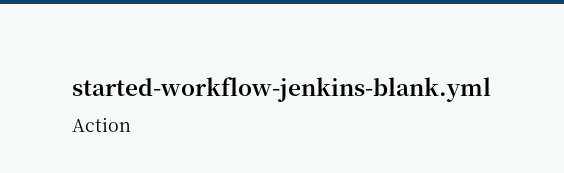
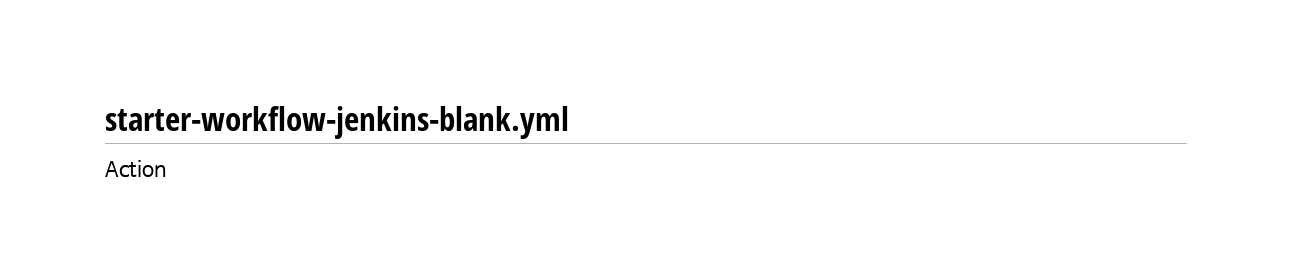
- started-workflow-jenkins-blank.yml
+ starter-workflow-jenkins-blank.yml

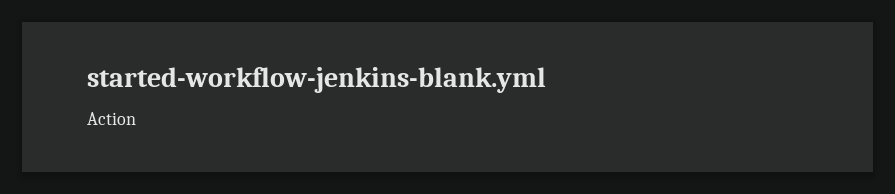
- starter-workflow-jenkins-blank.yml
+ started-workflow-jenkins-blank.yml

